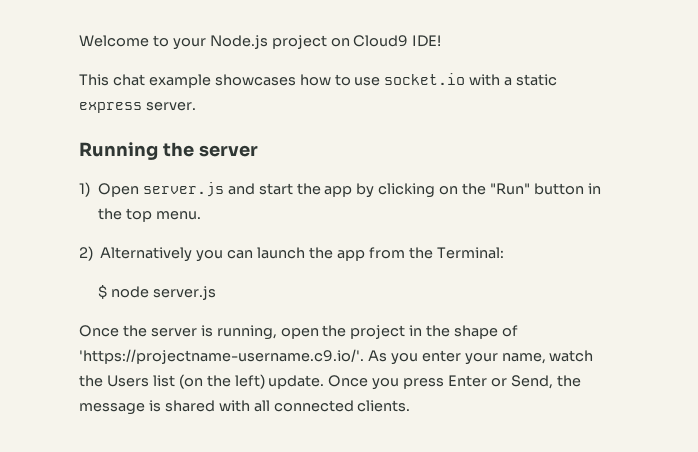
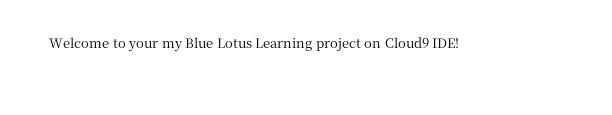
- Welcome to your Node.js project on Cloud9 IDE!
+ Welcome to your my Blue Lotus Learning project on Cloud9 IDE!
- This chat example showcases how to use socket.io with a static express server.
- Running the server
- 1) Open server.js and start the app by clicking on the "Run" button in the top menu.
- 2) Alternatively you can launch the app from the Terminal:
- $ node server.js
- Once the server is running, open the project in the shape of 'https://projectname-username.c9.io/'. As you enter your name, watch the Users list (on the left) update. Once you press Enter or Send, the message is shared with all connected clients.

